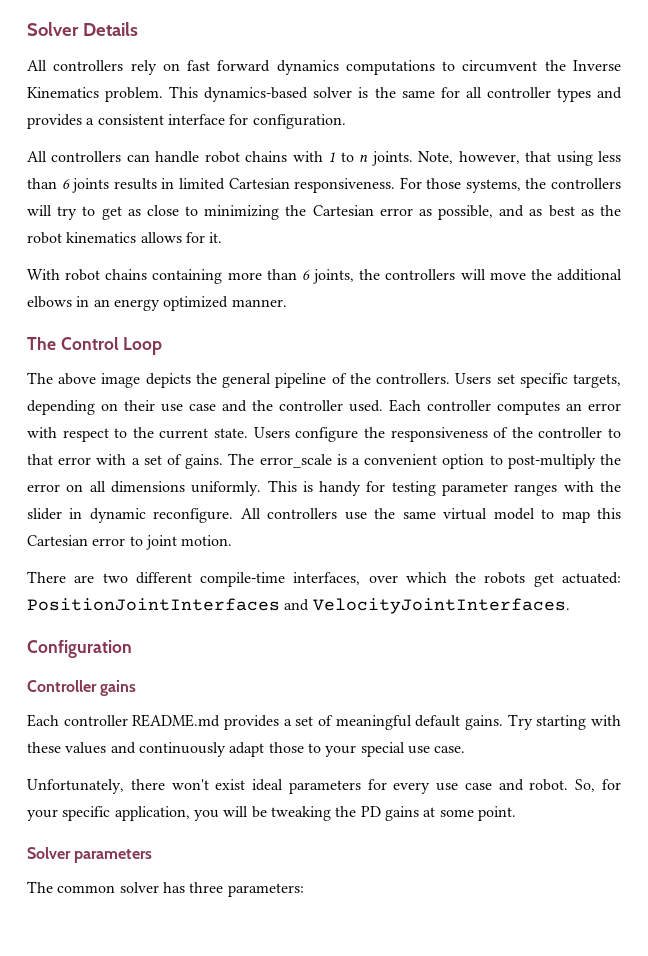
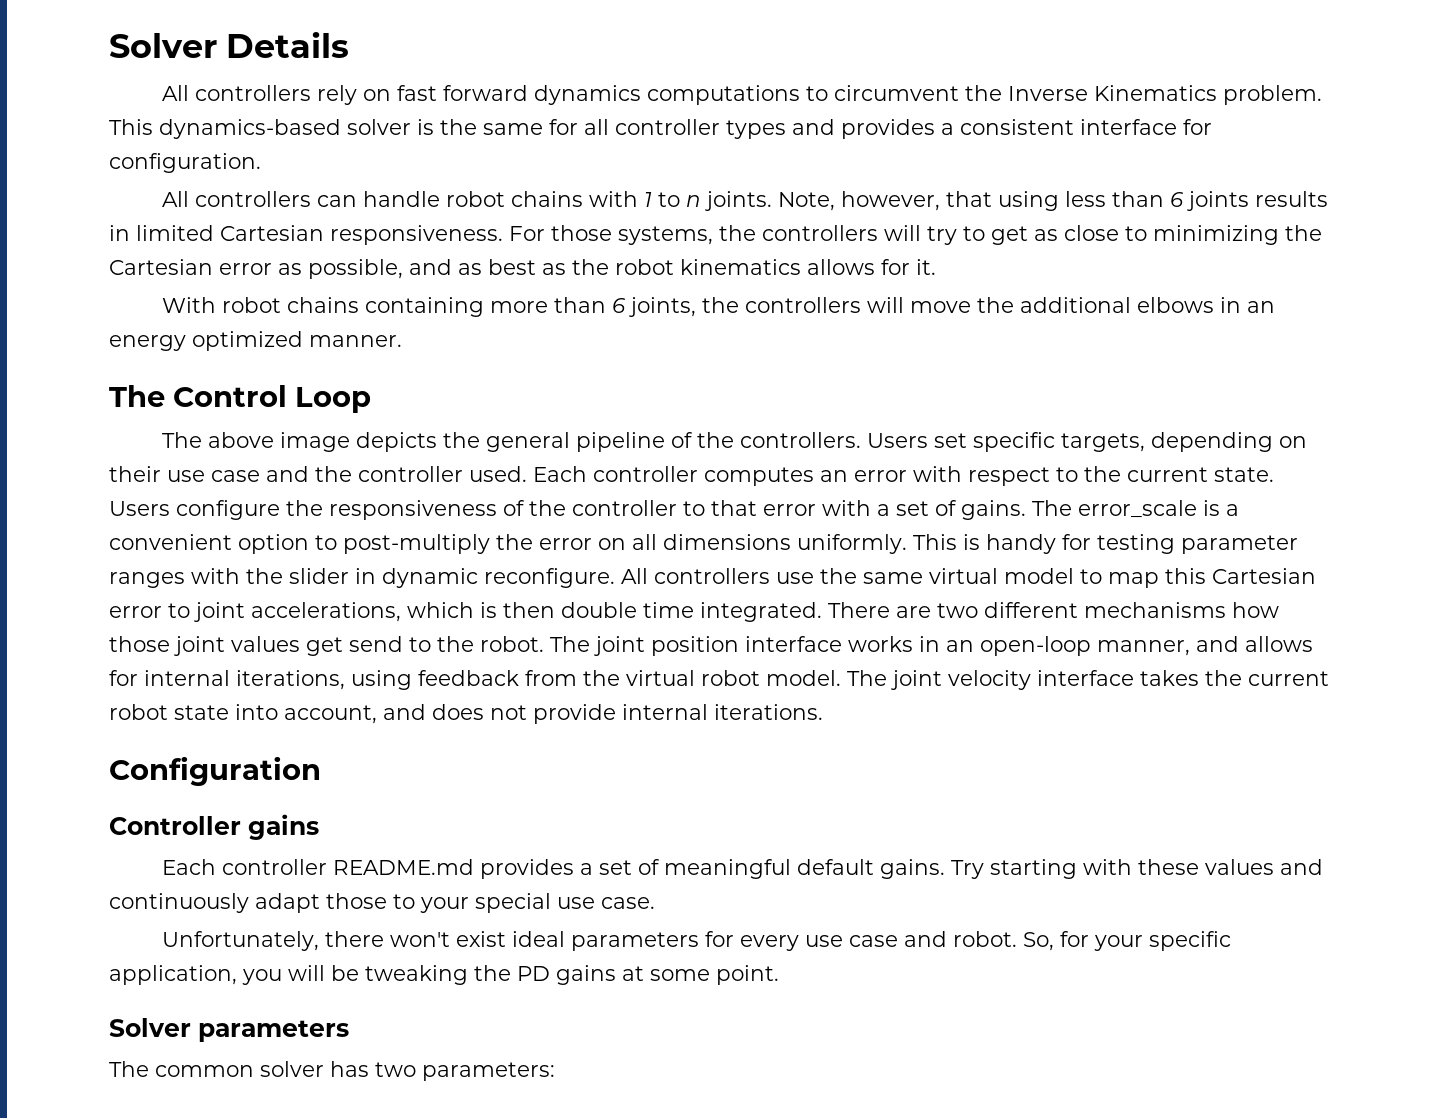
- All controllers use the same virtual model to map this Cartesian error to joint motion.
- There are two different compile-time interfaces, over which the robots get actuated: PositionJointInterfaces and VelocityJointInterfaces.
+ All controllers use the same virtual model to map this Cartesian error to joint accelerations, which is then double time integrated. There are two different mechanisms how those joint values get send to the robot. The joint position interface works in an open-loop manner, and allows for internal iterations, using feedback from the virtual robot model. The joint velocity interface takes the current robot state into account, and does not provide internal iterations.
- The common solver has three parameters:
+ The common solver has two parameters:

